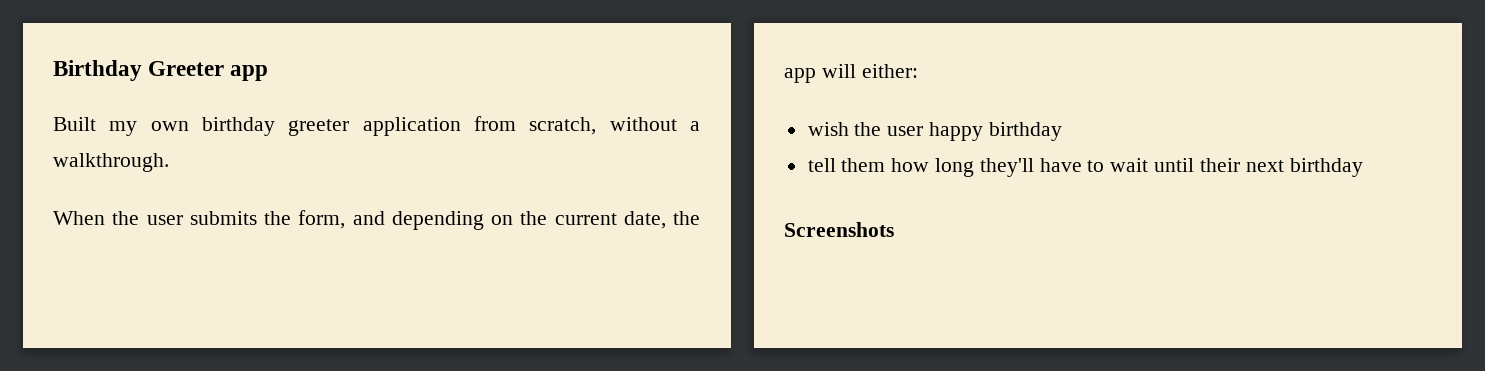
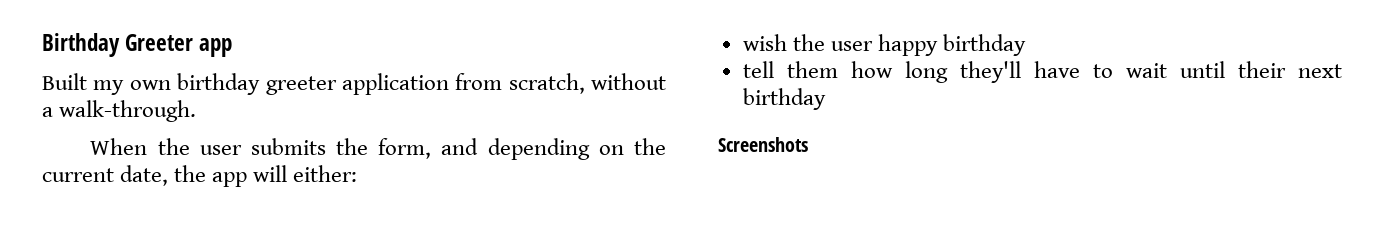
- Built my own birthday greeter application from scratch, without a walkthrough.
+ Built my own birthday greeter application from scratch, without a walk-through.

